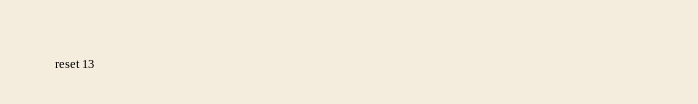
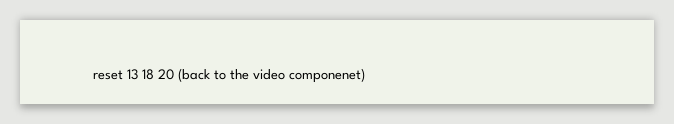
- reset 13
+ reset 13 18 20 (back to the video componenet)

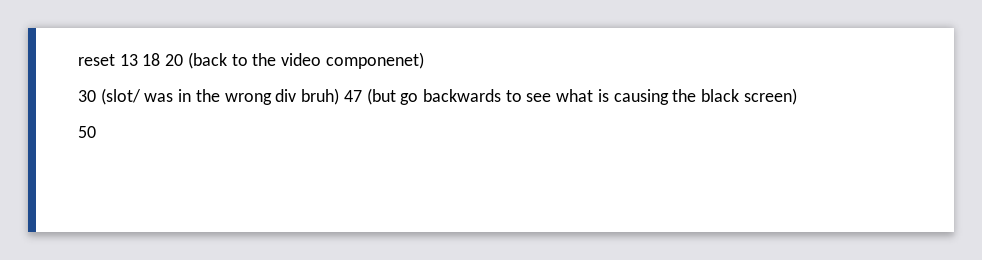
+ 30 (slot/ was in the wrong div bruh) 47 (but go backwards to see what is causing the black screen)
+ 50

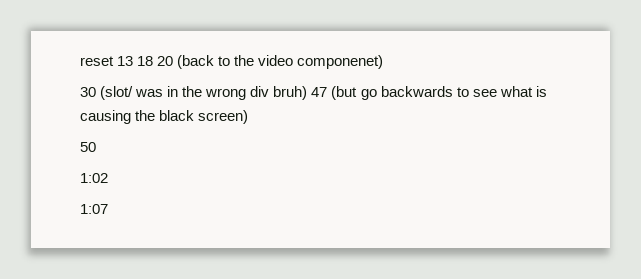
+ 1:02
+ 1:07

